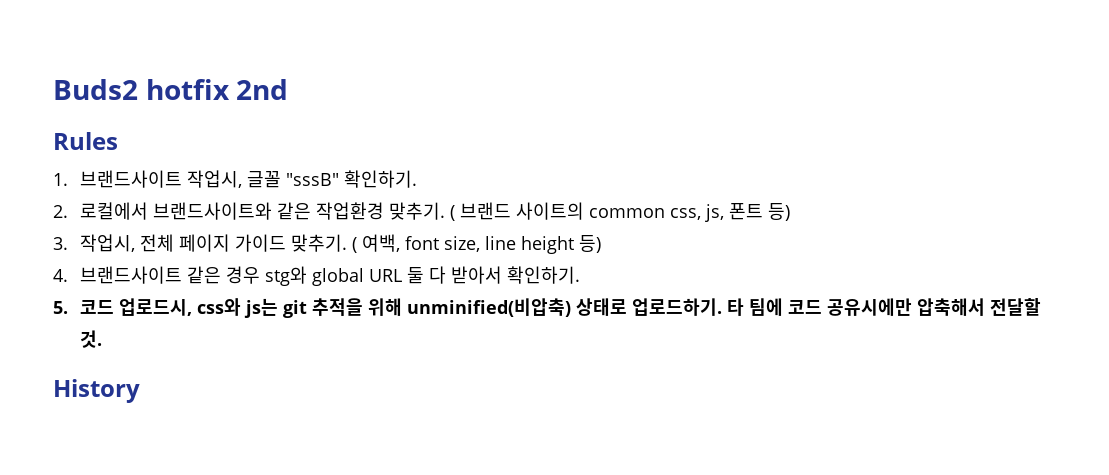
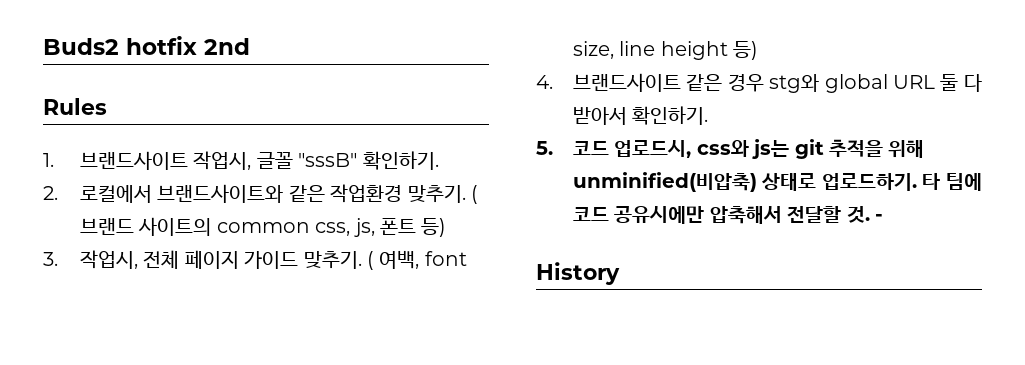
+ -

